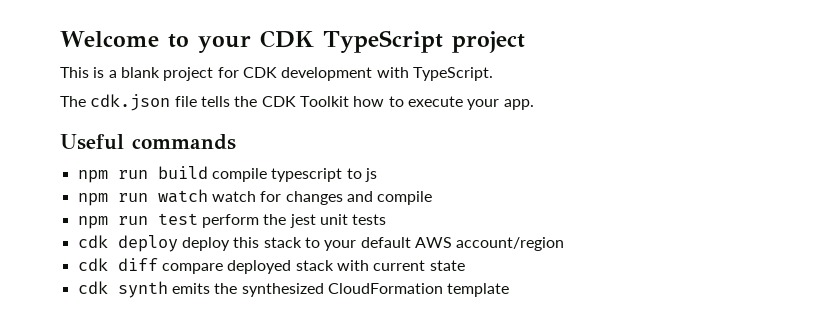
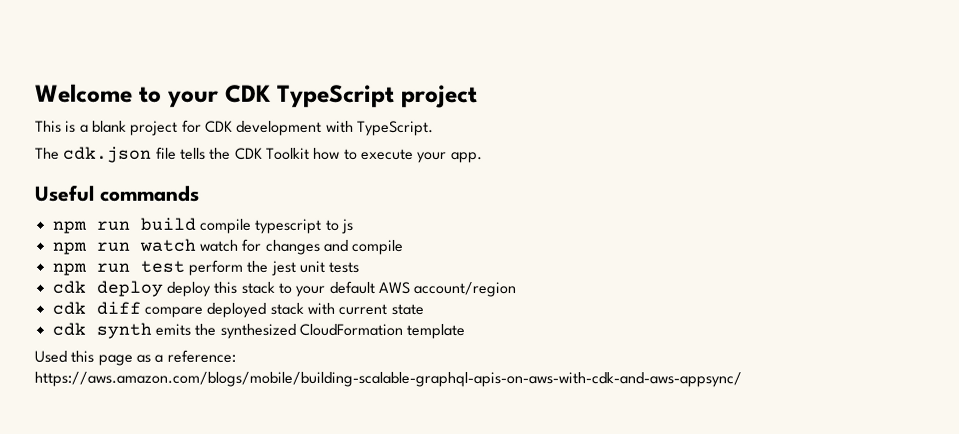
+ Used this page as a reference: https://aws.amazon.com/blogs/mobile/building-scalable-graphql-apis-on-aws-with-cdk-and-aws-appsync/

